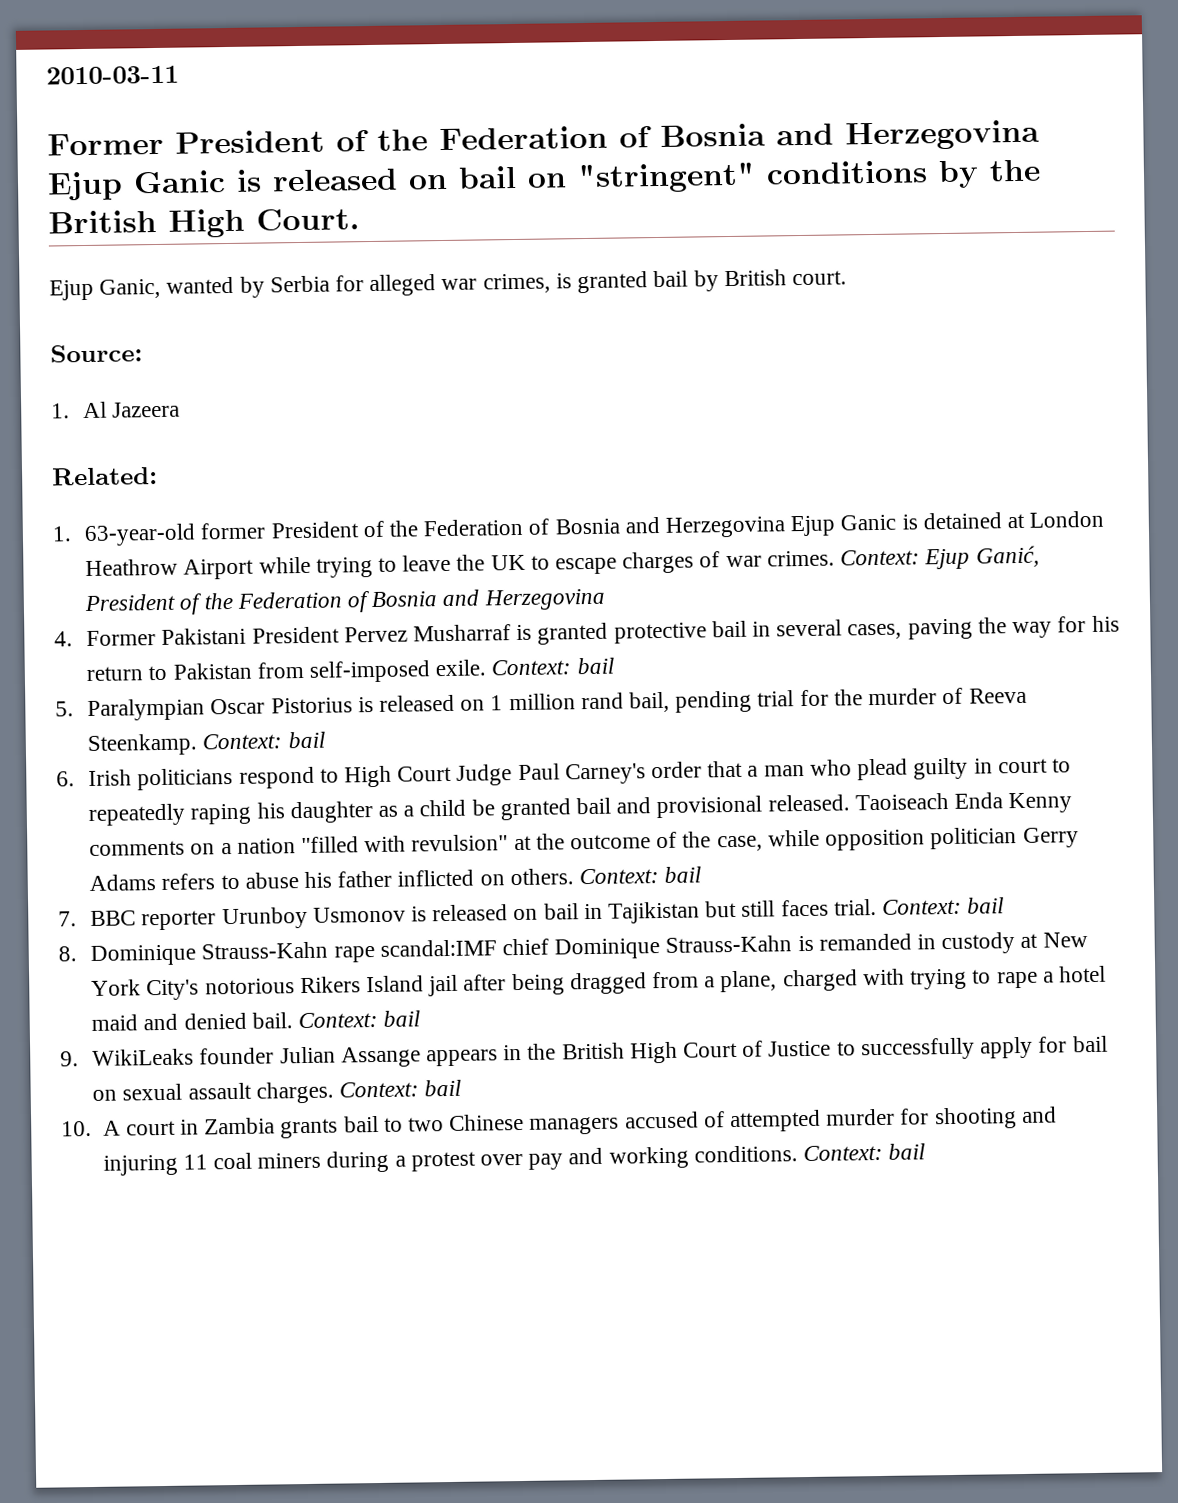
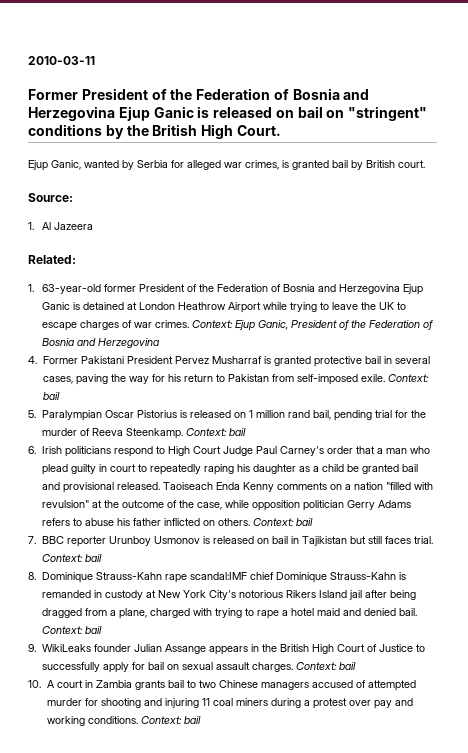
- Context: Ejup Ganić, President of the Federation of Bosnia and Herzegovina
+ Context: Ejup Ganic, President of the Federation of Bosnia and Herzegovina

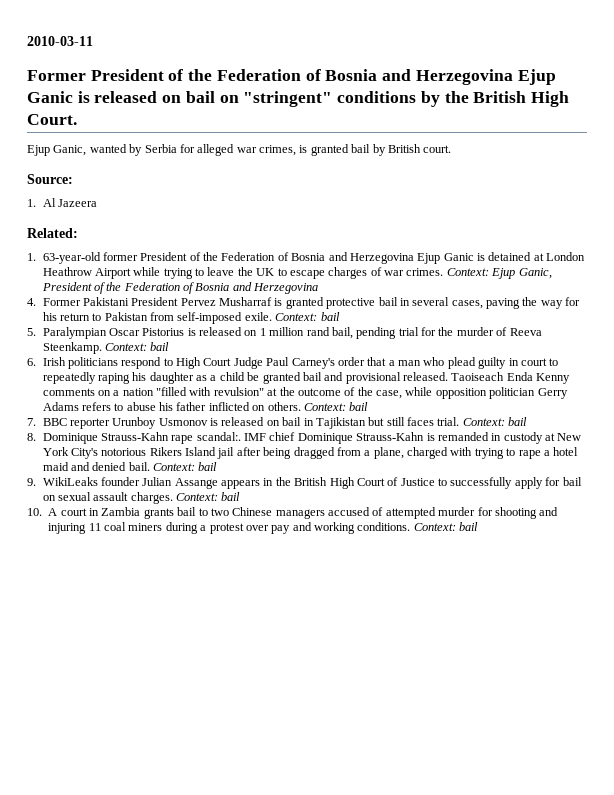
- 8. Dominique Strauss-Kahn rape scandal:IMF chief Dominique Strauss-Kahn is remanded in custody at New York City's notorious Rikers Island jail after being dragged from a plane, charged with trying to rape a hotel maid and denied bail.
+ 8. Dominique Strauss-Kahn rape scandal:. IMF chief Dominique Strauss-Kahn is remanded in custody at New York City's notorious Rikers Island jail after being dragged from a plane, charged with trying to rape a hotel maid and denied bail.

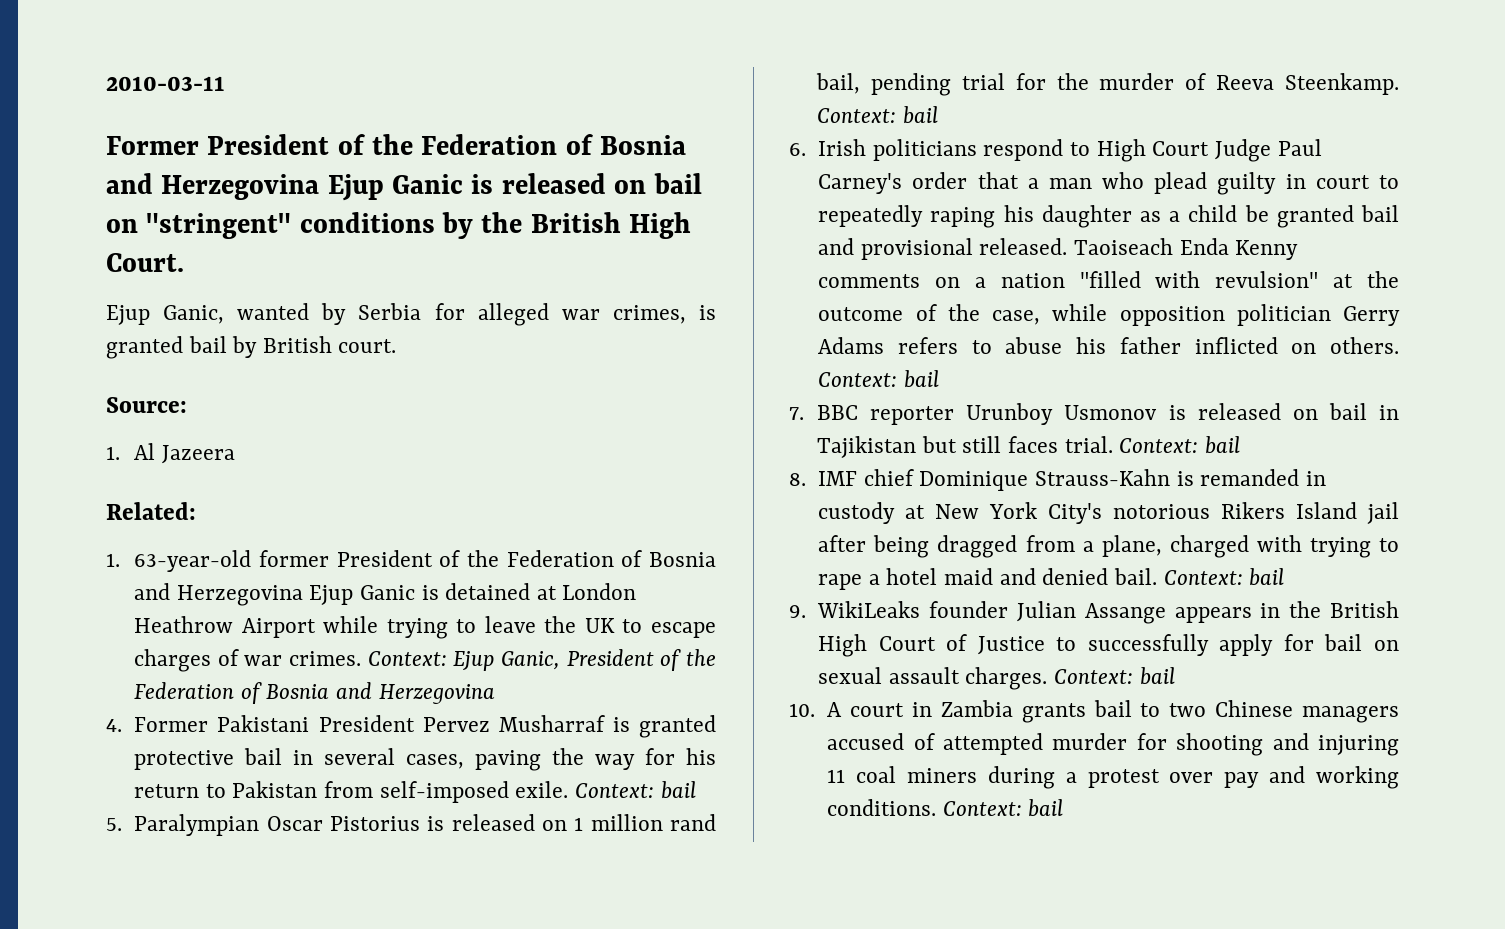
- 8. Dominique Strauss-Kahn rape scandal:. IMF chief Dominique Strauss-Kahn is remanded in custody at New York City's notorious Rikers Island jail after being dragged from a plane, charged with trying to rape a hotel maid and denied bail.
+ 8. IMF chief Dominique Strauss-Kahn is remanded in custody at New York City's notorious Rikers Island jail after being dragged from a plane, charged with trying to rape a hotel maid and denied bail.

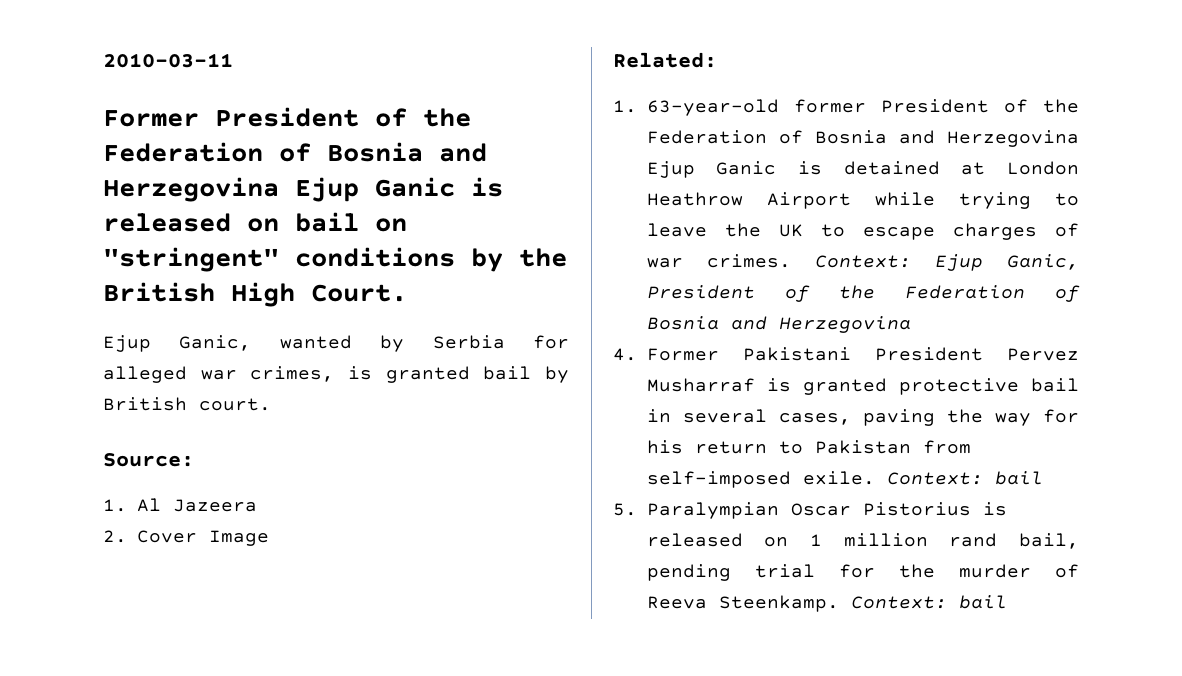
+ 2. Cover Image
- 6. Irish politicians respond to High Court Judge Paul Carney's order that a man who plead guilty in court to repeatedly raping his daughter as a child be granted bail and provisional released. Taoiseach Enda Kenny comments on a nation "filled with revulsion" at the outcome of the case, while opposition politician Gerry Adams refers to abuse his father inflicted on others. Context: bail
- 7. BBC reporter Urunboy Usmonov is released on bail in Tajikistan but still faces trial. Context: bail
- 8. IMF chief Dominique Strauss-Kahn is remanded in custody at New York City's notorious Rikers Island jail after being dragged from a plane, charged with trying to rape a hotel maid and denied bail. Context: bail
- 9. WikiLeaks founder Julian Assange appears in the British High Court of Justice to successfully apply for bail on sexual assault charges. Context: bail
- 10. A court in Zambia grants bail to two Chinese managers accused of attempted murder for shooting and injuring 11 coal miners during a protest over pay and working conditions. Context: bail

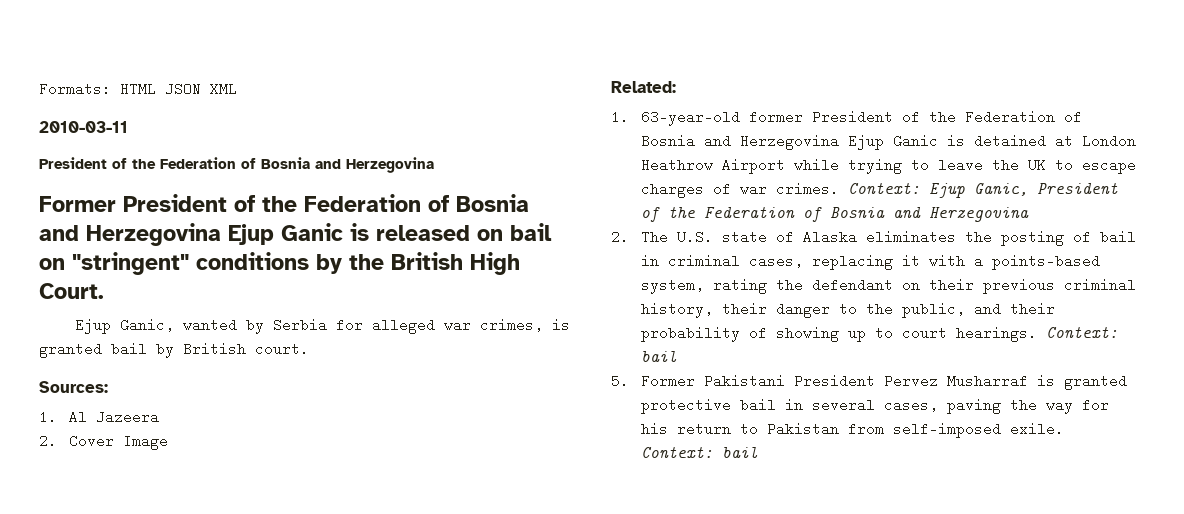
+ Formats: HTML JSON XML
  2010-03-11
+ President of the Federation of Bosnia and Herzegovina
- Source:
+ Sources:
- 4. Former Pakistani President Pervez Musharraf is granted protective bail in several cases, paving the way for his return to Pakistan from self-imposed exile.
+ 2. The U.S. state of Alaska eliminates the posting of bail in criminal cases, replacing it with a points-based system, rating the defendant on their previous criminal history, their danger to the public, and their probability of showing up to court hearings. Context: bail
+ 5. Former Pakistani President Pervez Musharraf is granted protective bail in several cases, paving the way for his return to Pakistan from self-imposed exile.
- 5. Paralympian Oscar Pistorius is released on 1 million rand bail, pending trial for the murder of Reeva Steenkamp. Context: bail

